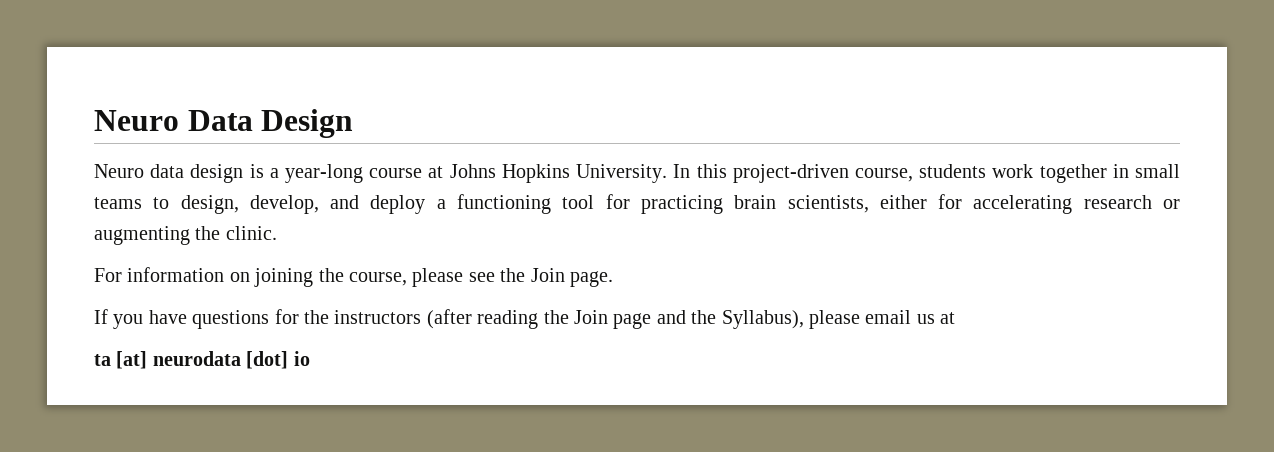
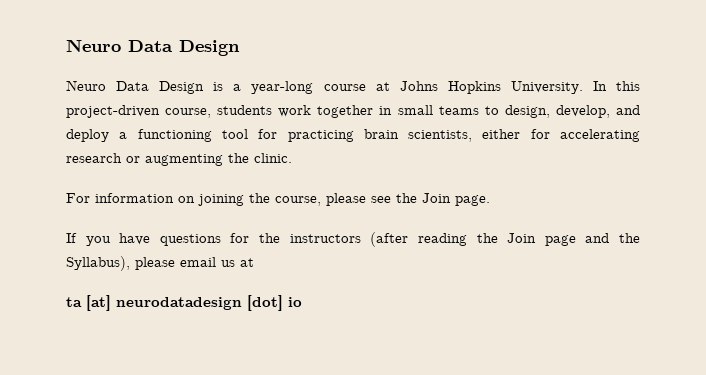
- Neuro data design is a year-long course at Johns Hopkins University.
+ Neuro Data Design is a year-long course at Johns Hopkins University.
- ta [at] neurodata [dot] io
+ ta [at] neurodatadesign [dot] io

